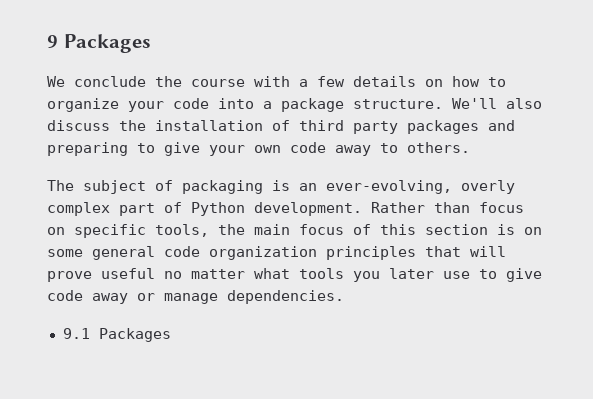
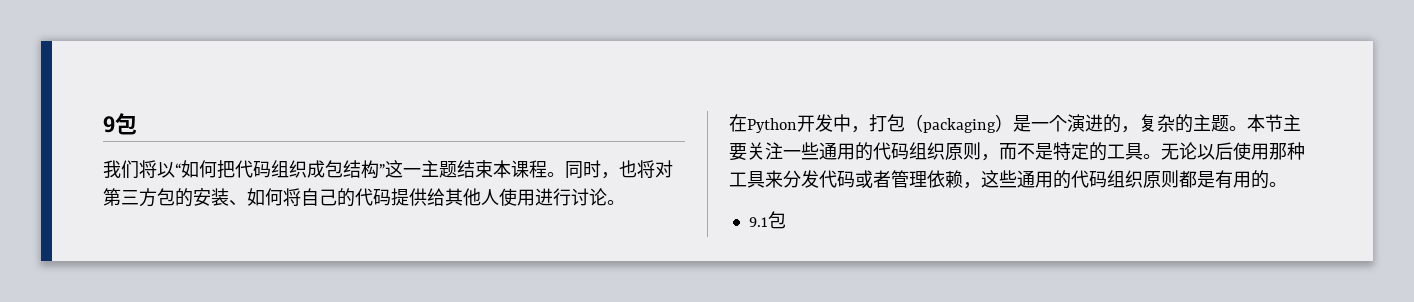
- 9 Packages
- We conclude the course with a few details on how to organize your code into a package structure. We'll also discuss the installation of third party packages and preparing to give your own code away to others.
- The subject of packaging is an ever-evolving, overly complex part of Python development. Rather than focus on specific tools, the main focus of this section is on some general code organization principles that will prove useful no matter what tools you later use to give code away or manage dependencies.
+ 9包
+ 我们将以“如何把代码组织成包结构”这一主题结束本课程。同时，也将对第三方包的安装、如何将自己的代码提供给其他人使用进行讨论。
+ 在Python开发中，打包（packaging）是一个演进的，复杂的主题。本节主要关注一些通用的代码组织原则，而不是特定的工具。无论以后使用那种工具来分发代码或者管理依赖，这些通用的代码组织原则都是有用的。
- 9.1 Packages
+ 9.1包

